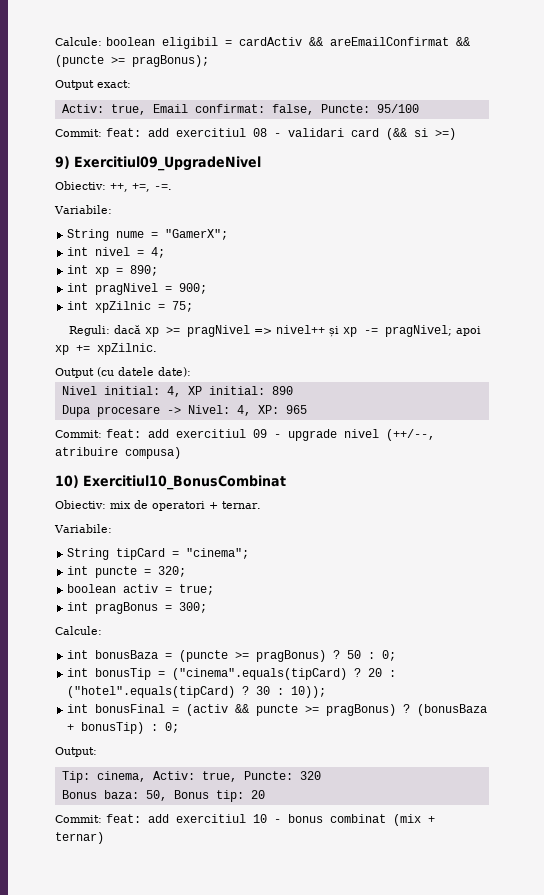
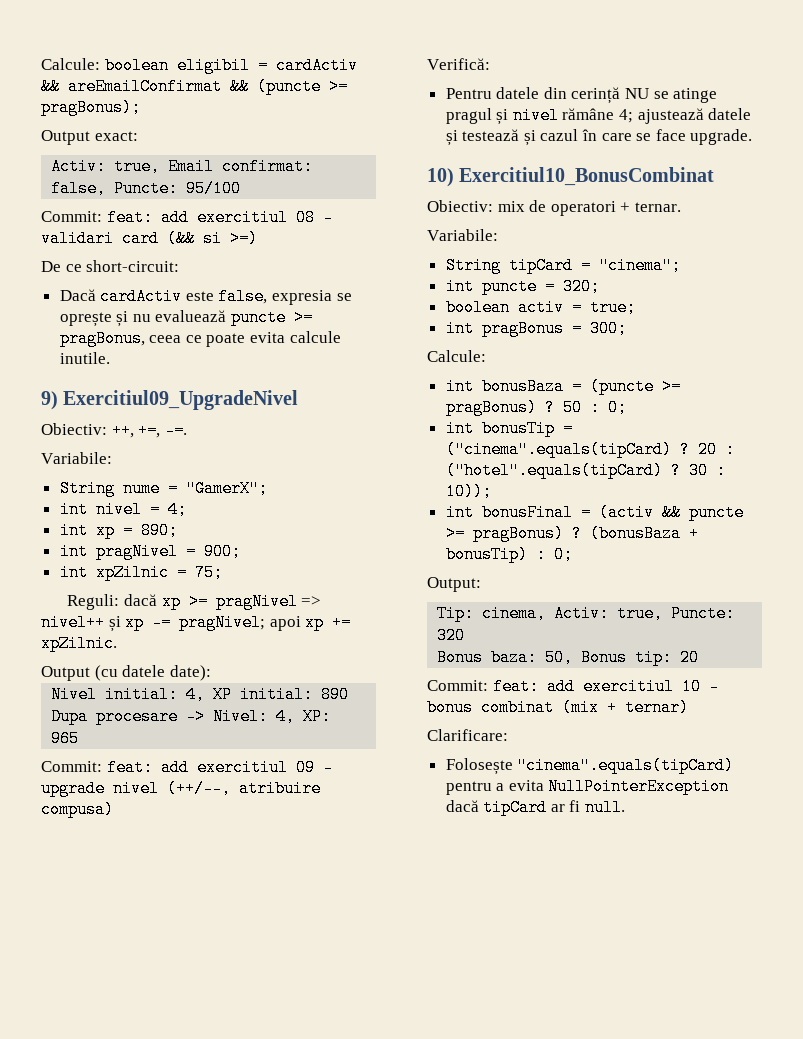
+ De ce short-circuit:
+ Dacă cardActiv este false, expresia se oprește și nu evaluează puncte >= pragBonus, ceea ce poate evita calcule inutile.
+ Verifică:
+ Pentru datele din cerință NU se atinge pragul și nivel rămâne 4; ajustează datele și testează și cazul în care se face upgrade.
+ Clarificare:
+ Folosește "cinema".equals(tipCard) pentru a evita NullPointerException dacă tipCard ar fi null.

